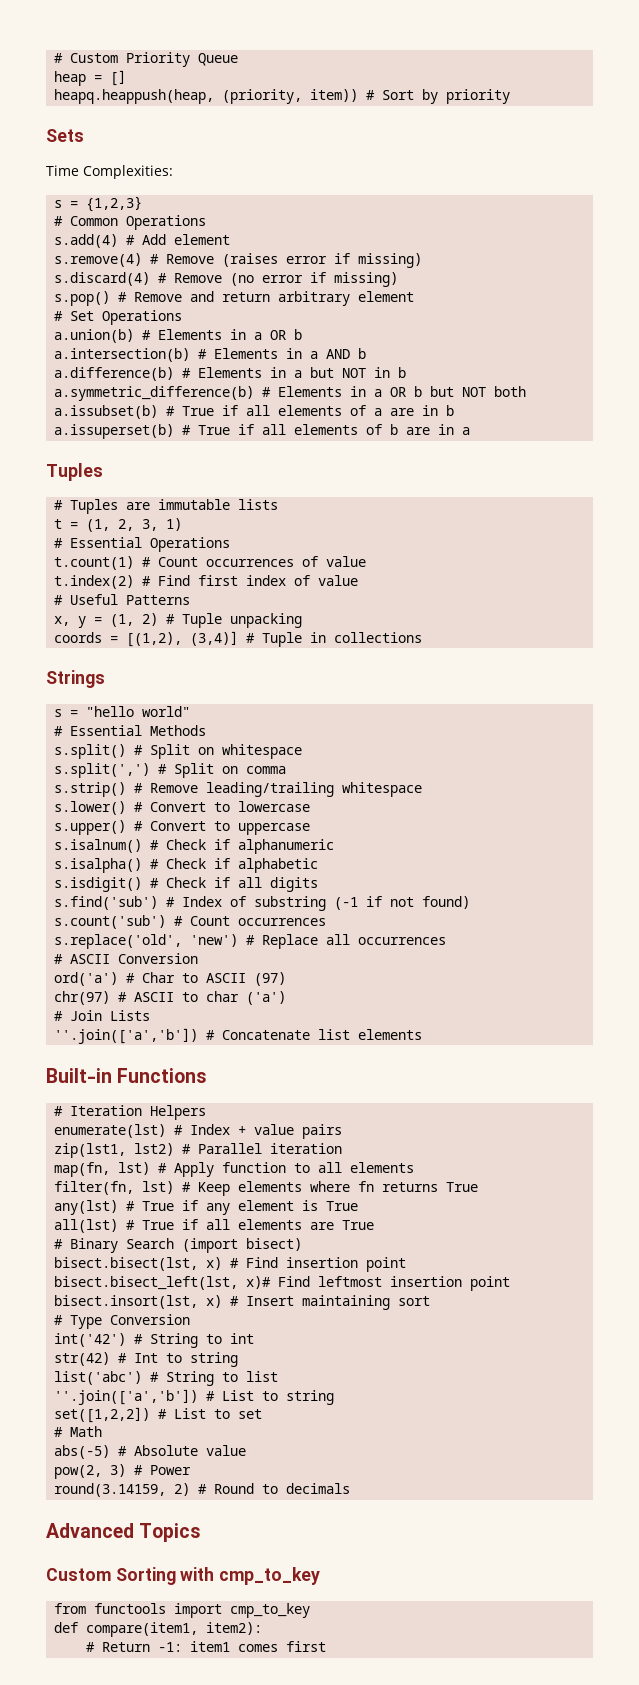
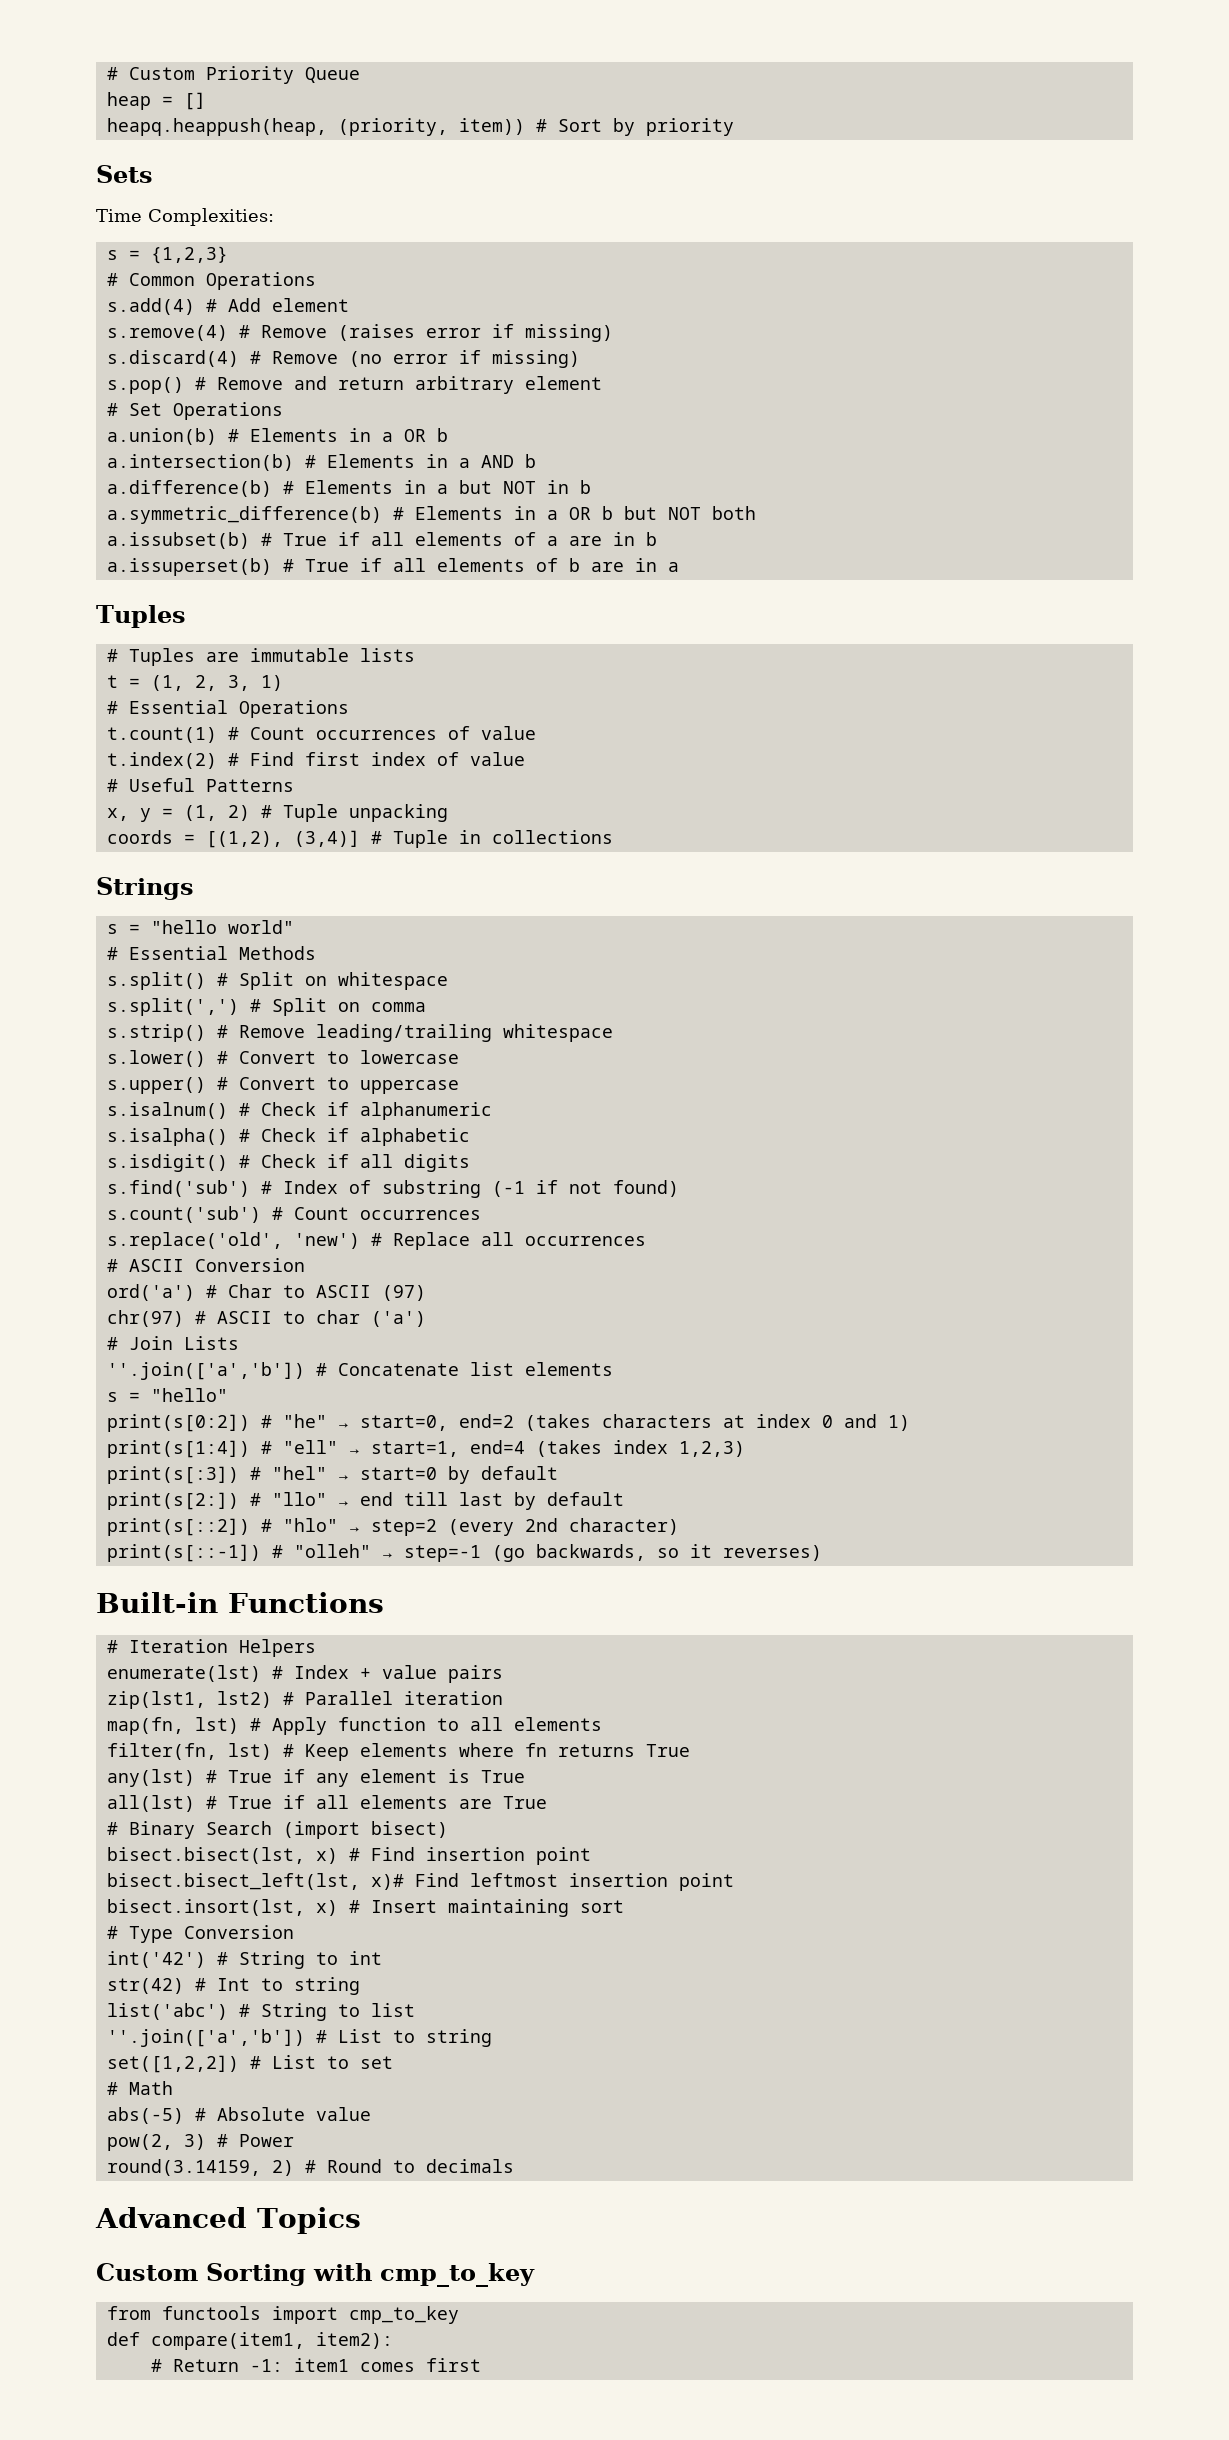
+ s = "hello"
+ print(s[0:2]) # "he" → start=0, end=2 (takes characters at index 0 and 1)
+ print(s[1:4]) # "ell" → start=1, end=4 (takes index 1,2,3)
+ print(s[:3]) # "hel" → start=0 by default
+ print(s[2:]) # "llo" → end till last by default
+ print(s[::2]) # "hlo" → step=2 (every 2nd character)
+ print(s[::-1]) # "olleh" → step=-1 (go backwards, so it reverses)

